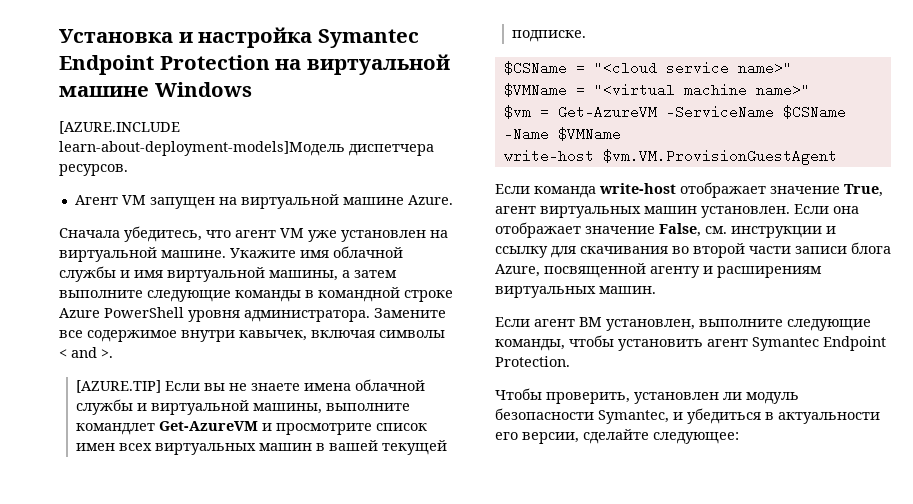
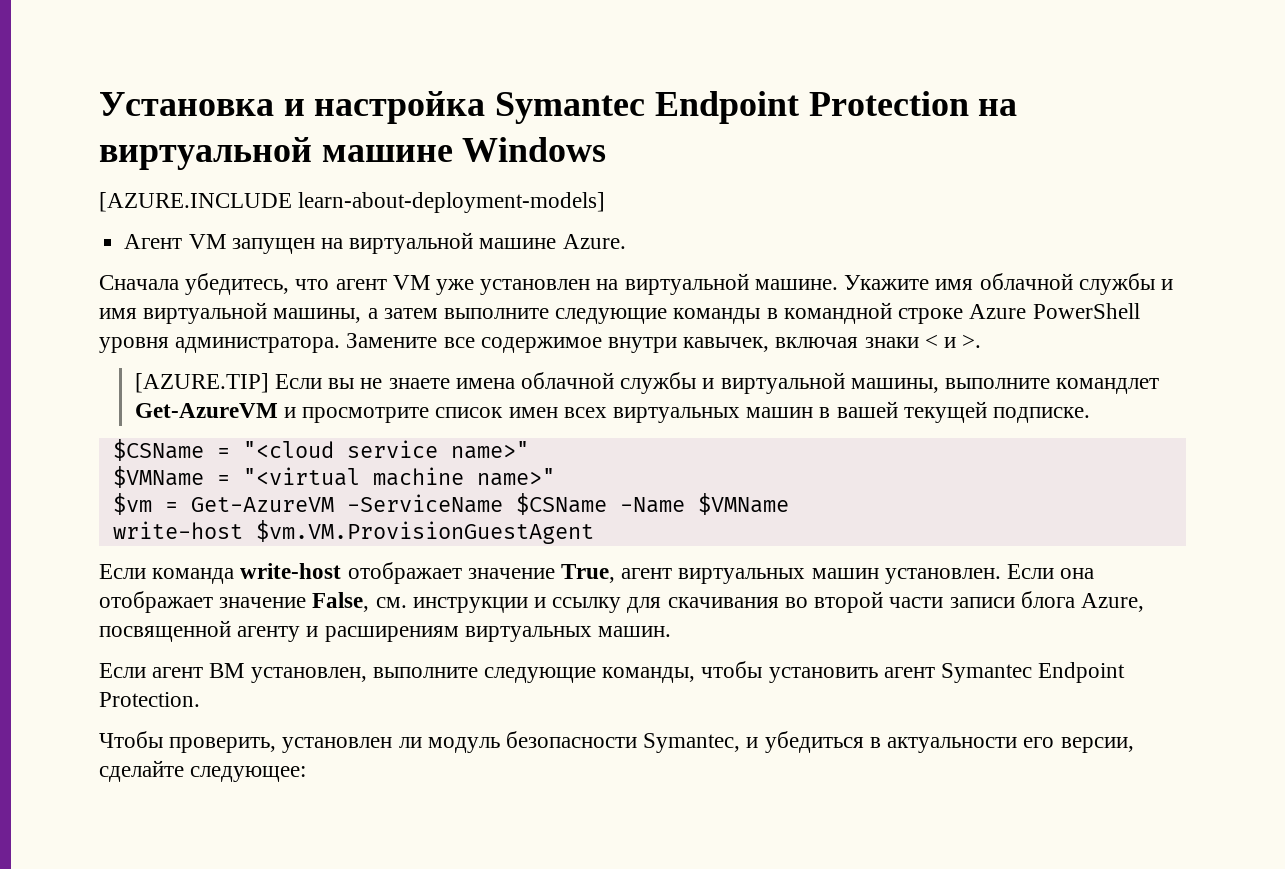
- [AZURE.INCLUDE learn-about-deployment-models]Модель диспетчера ресурсов.
+ [AZURE.INCLUDE learn-about-deployment-models]
- Замените все содержимое внутри кавычек, включая символы < and >.
+ Замените все содержимое внутри кавычек, включая знаки < и >.

